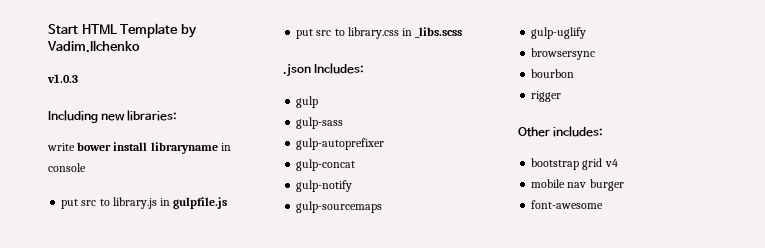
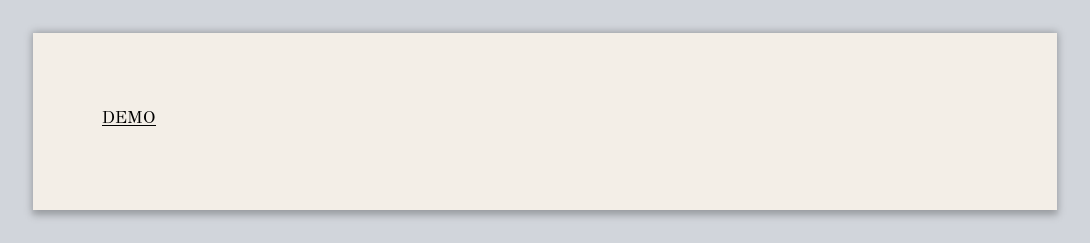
- Start HTML Template by Vadim.Ilchenko
- v1.0.3
- Including new libraries:
- write bower install libraryname in console
- put src to library.js in gulpfile.js
- put src to library.css in _libs.scss
- .json Includes:
- gulp
- gulp-sass
- gulp-autoprefixer
- gulp-concat
- gulp-notify
- gulp-sourcemaps
- gulp-uglify
- browsersync
- bourbon
- rigger
- Other includes:
- bootstrap grid v4
- mobile nav burger
- font-awesome
+ DEMO

